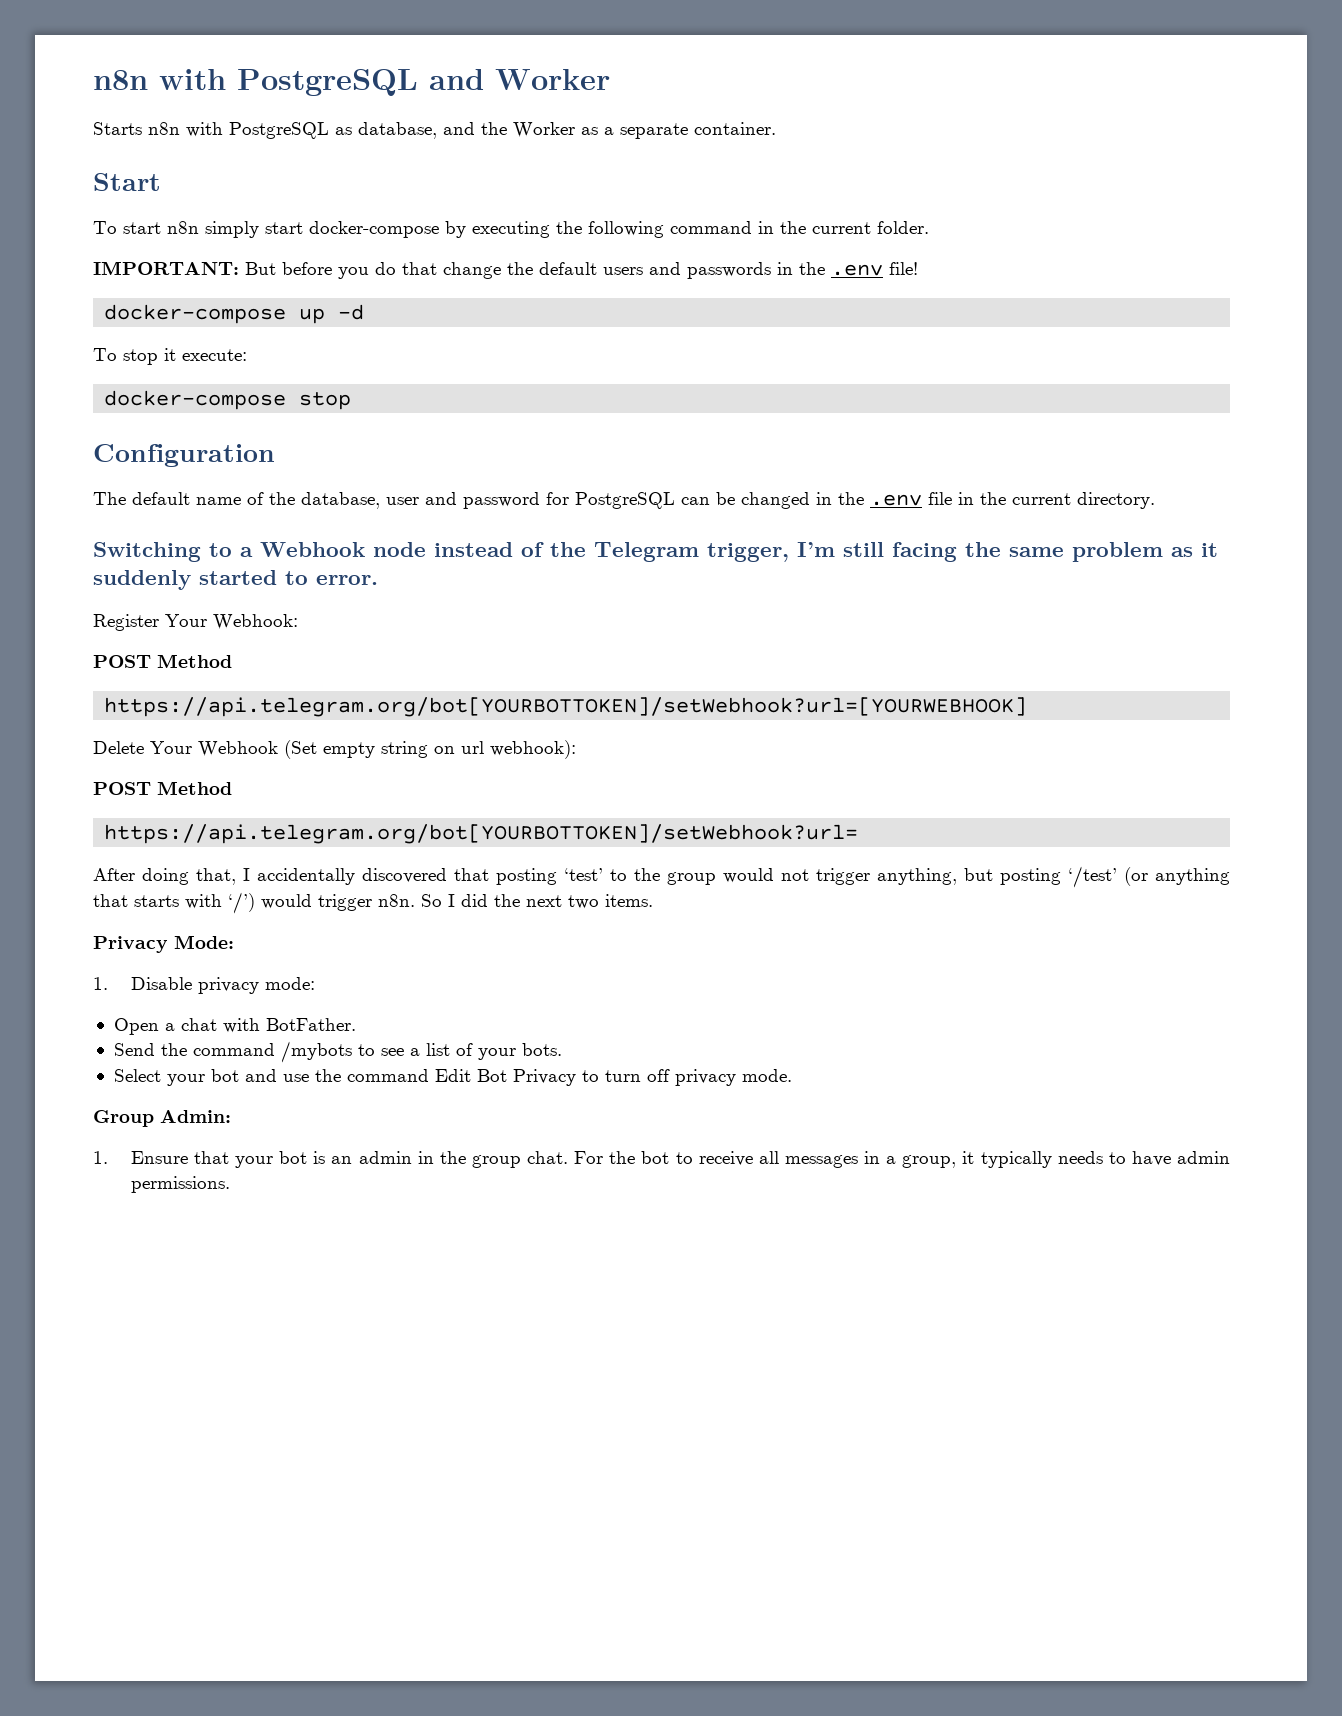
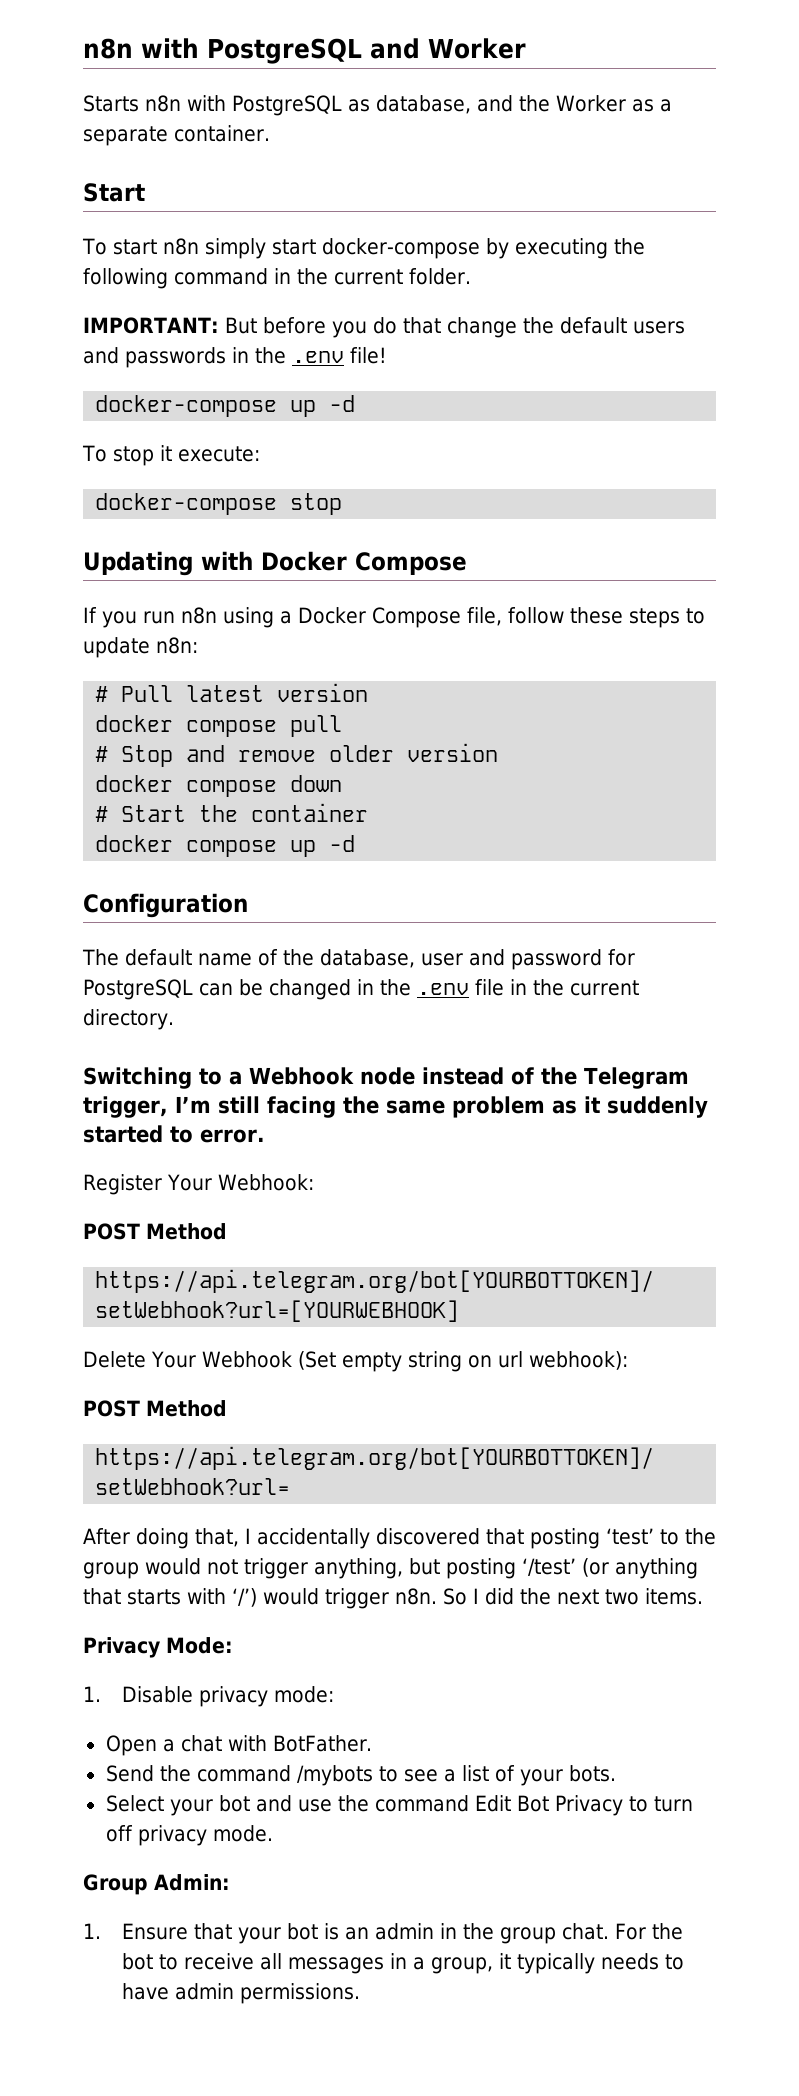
+ Updating with Docker Compose
+ If you run n8n using a Docker Compose file, follow these steps to update n8n:
+ # Pull latest version
+ docker compose pull
+ # Stop and remove older version
+ docker compose down
+ # Start the container
+ docker compose up -d

